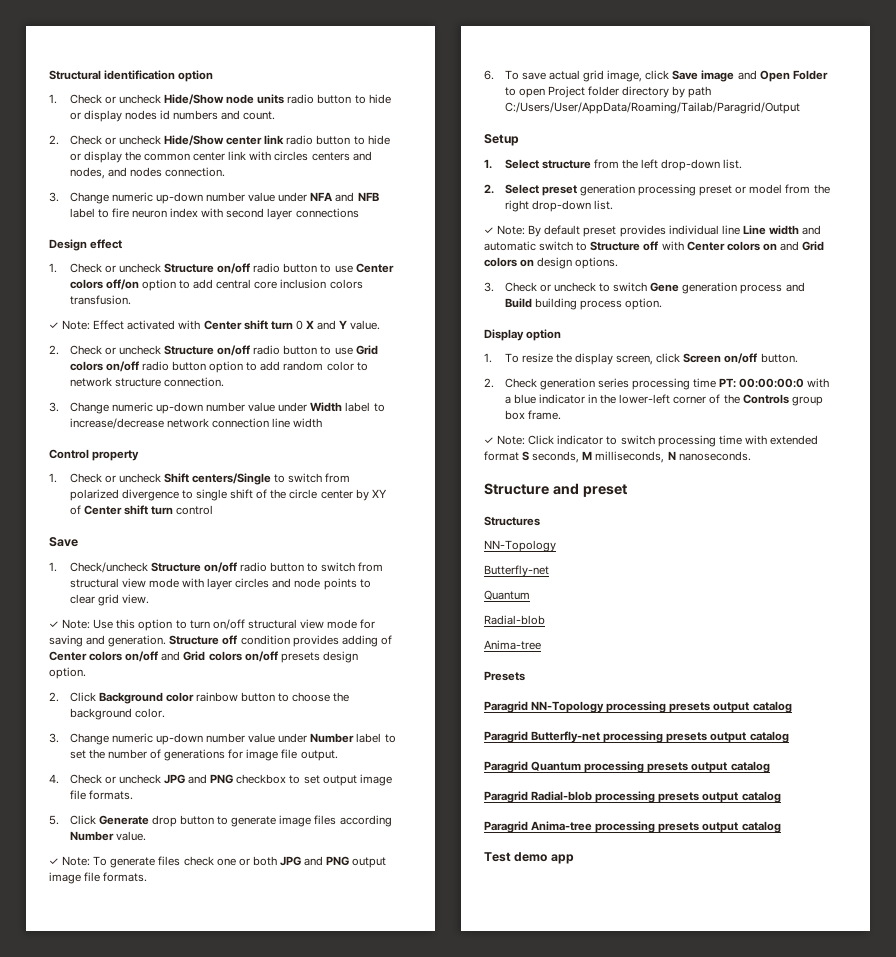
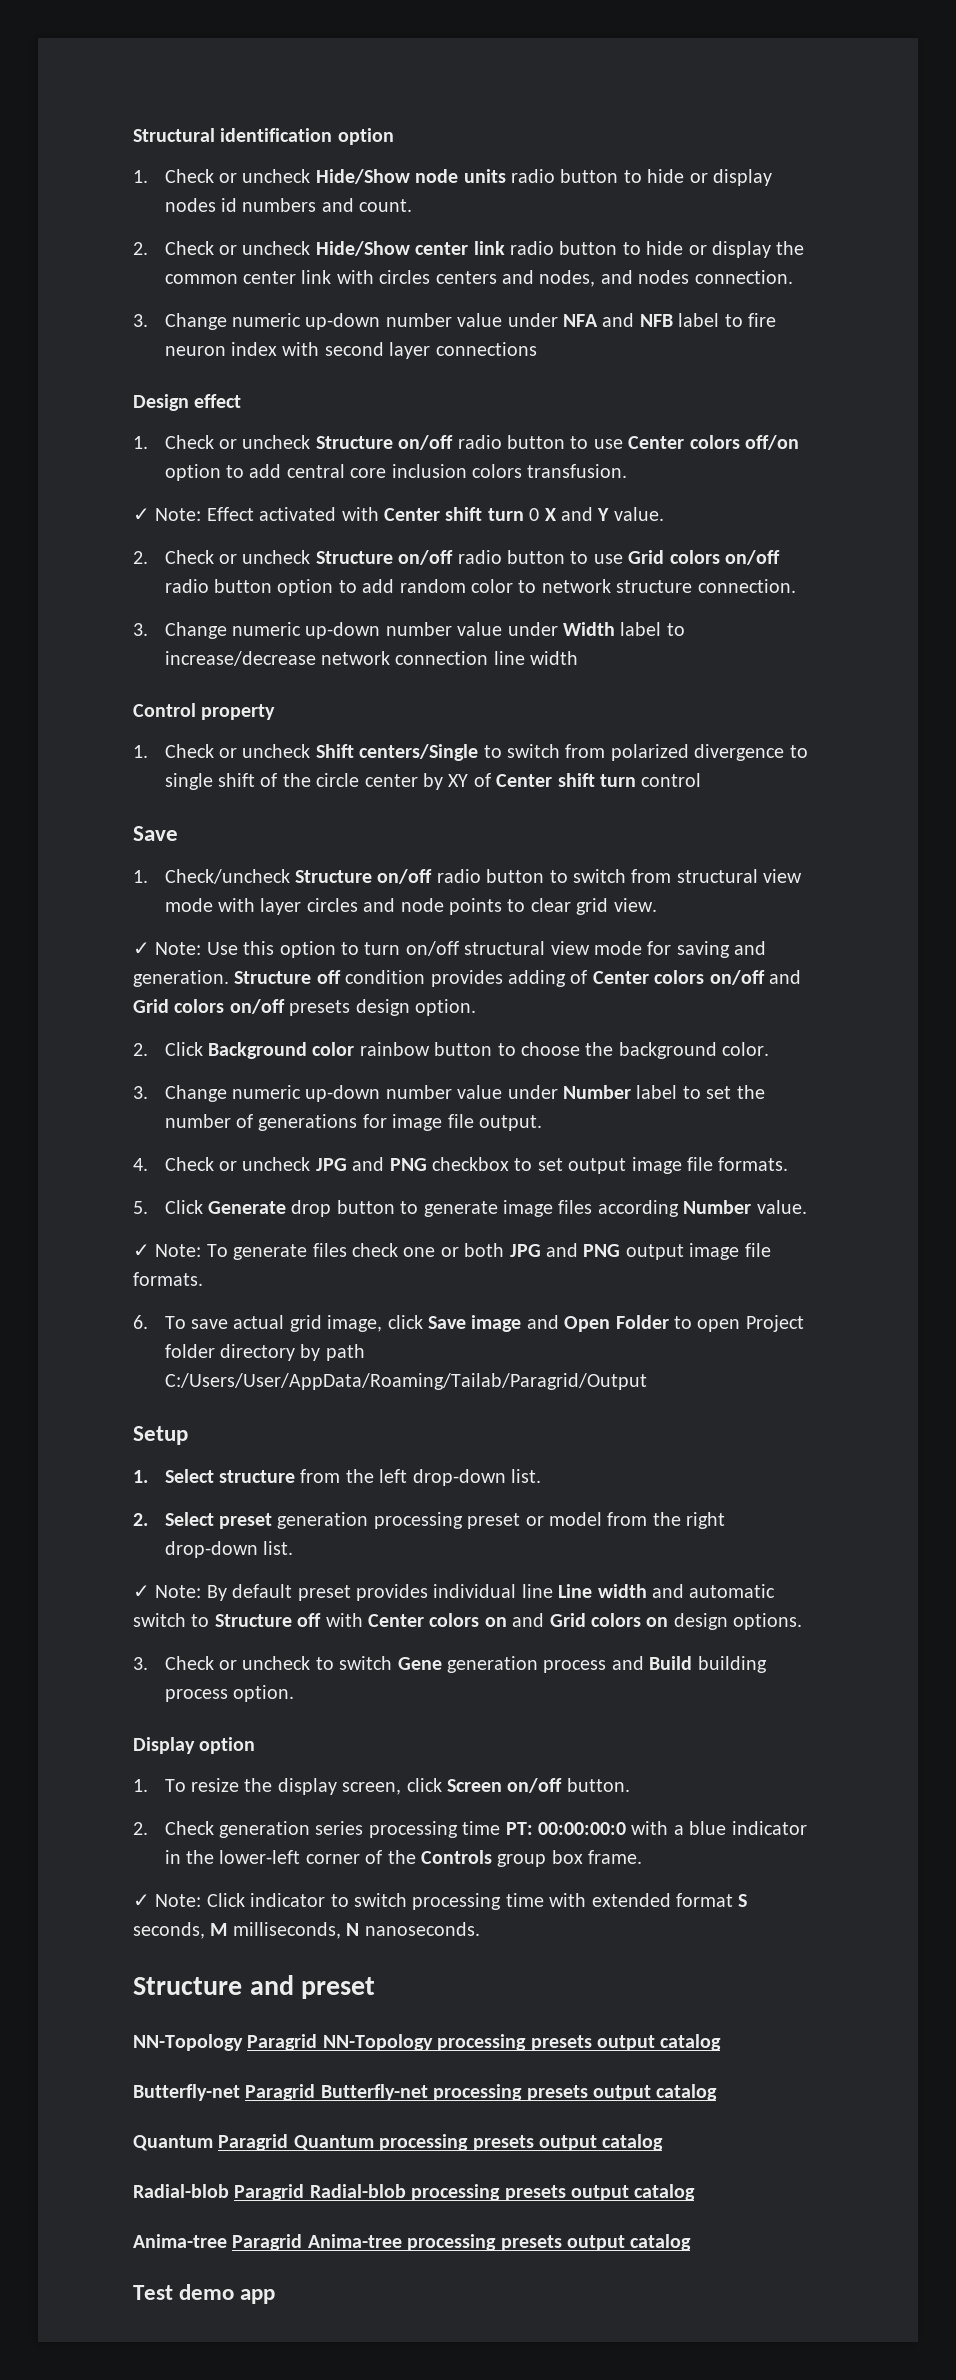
- Structures
- NN-Topology
- Butterfly-net
- Quantum
- Radial-blob
- Anima-tree
- Presets
- Paragrid NN-Topology processing presets output catalog
+ NN-Topology Paragrid NN-Topology processing presets output catalog
- Paragrid Butterfly-net processing presets output catalog
+ Butterfly-net Paragrid Butterfly-net processing presets output catalog
- Paragrid Quantum processing presets output catalog
+ Quantum Paragrid Quantum processing presets output catalog
- Paragrid Radial-blob processing presets output catalog
+ Radial-blob Paragrid Radial-blob processing presets output catalog
- Paragrid Anima-tree processing presets output catalog
+ Anima-tree Paragrid Anima-tree processing presets output catalog

